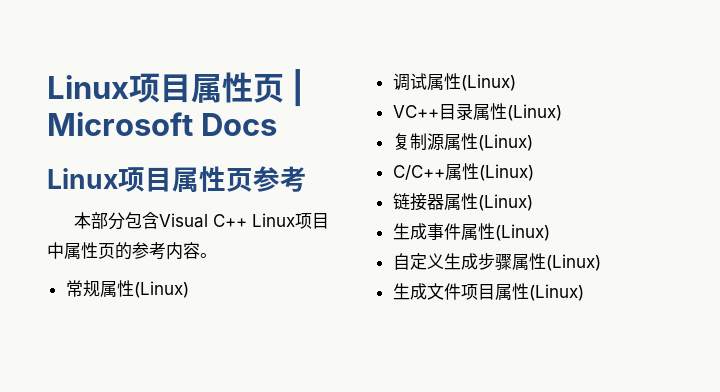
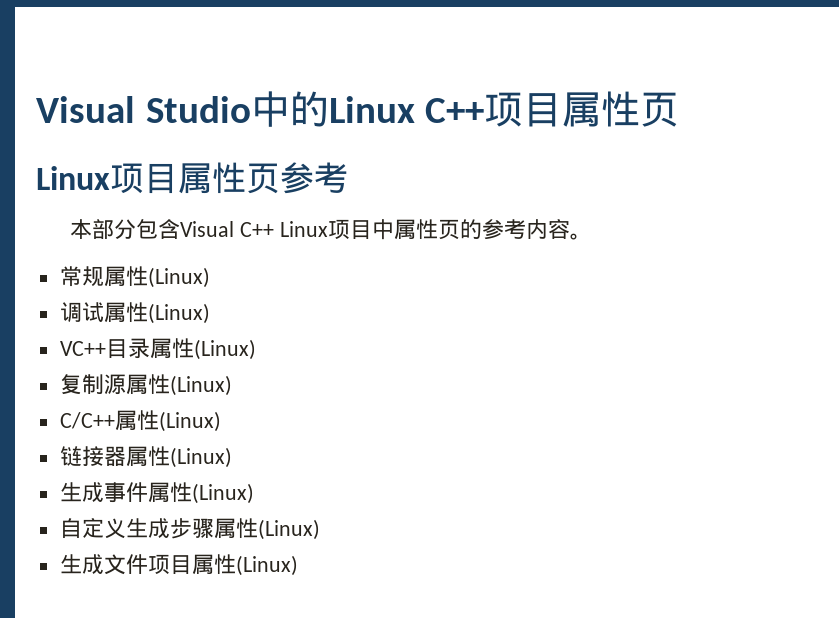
- Linux项目属性页 | Microsoft Docs
+ Visual Studio中的Linux C++项目属性页

